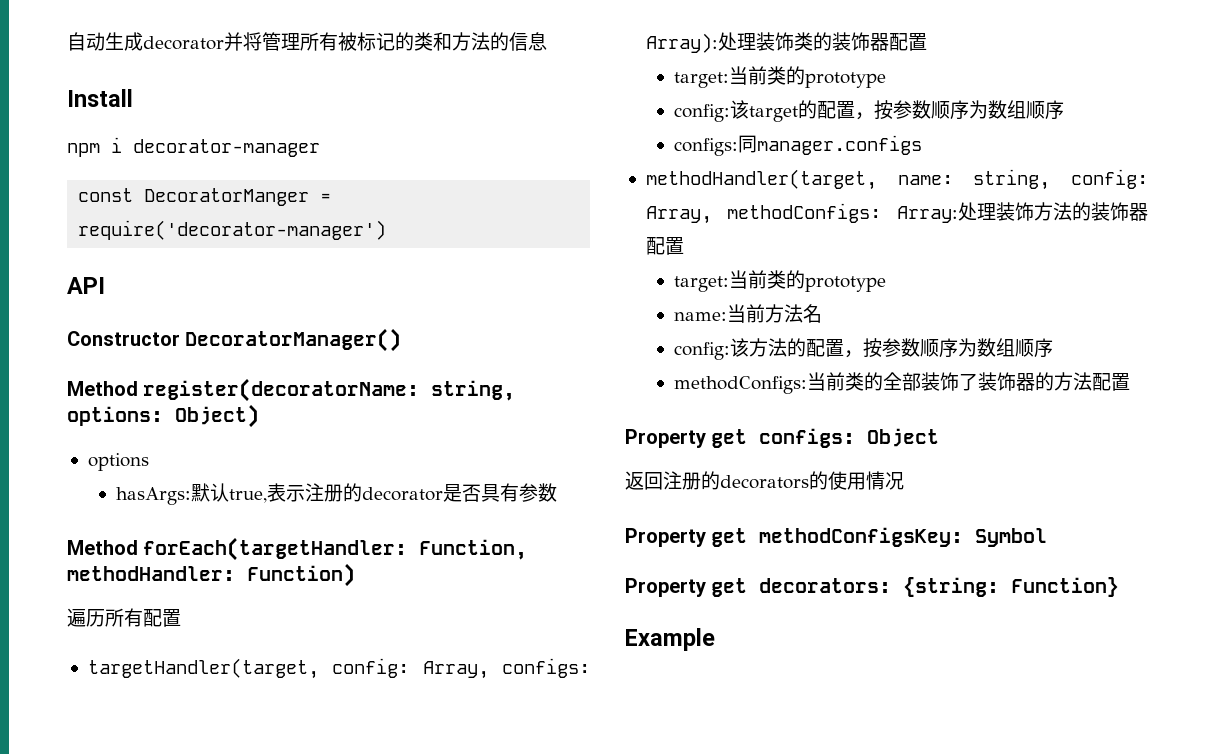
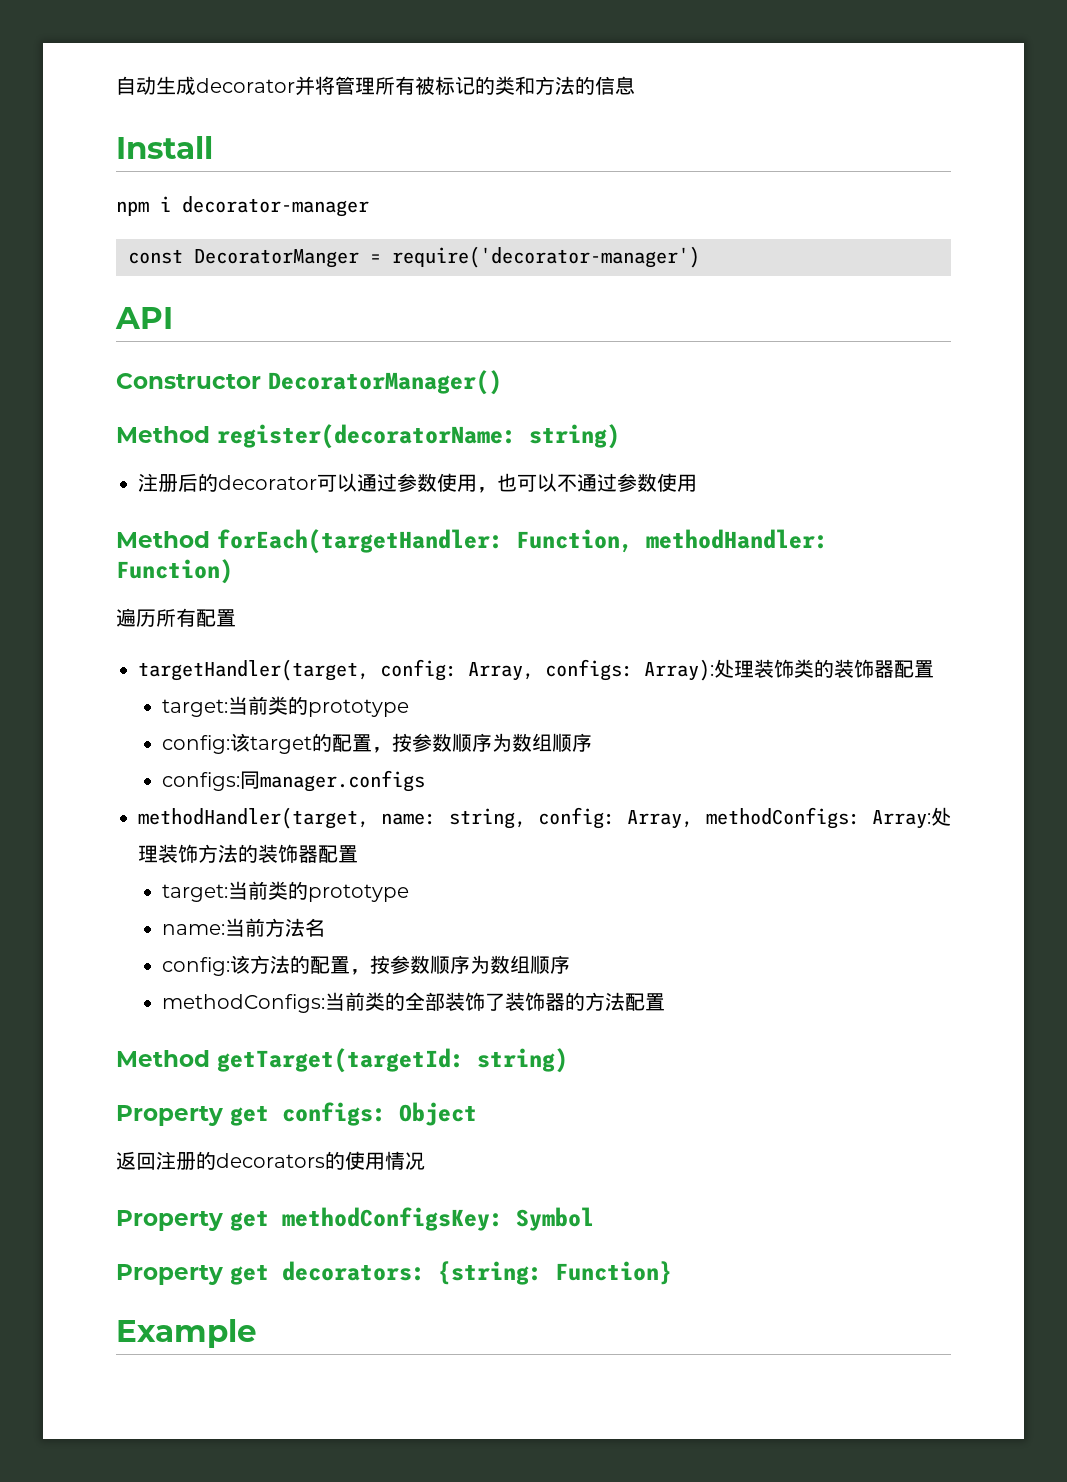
- Method register(decoratorName: string, options: Object)
- options
- hasArgs:默认true,表示注册的decorator是否具有参数
+ Method register(decoratorName: string)
+ 注册后的decorator可以通过参数使用，也可以不通过参数使用
+ Method getTarget(targetId: string)

